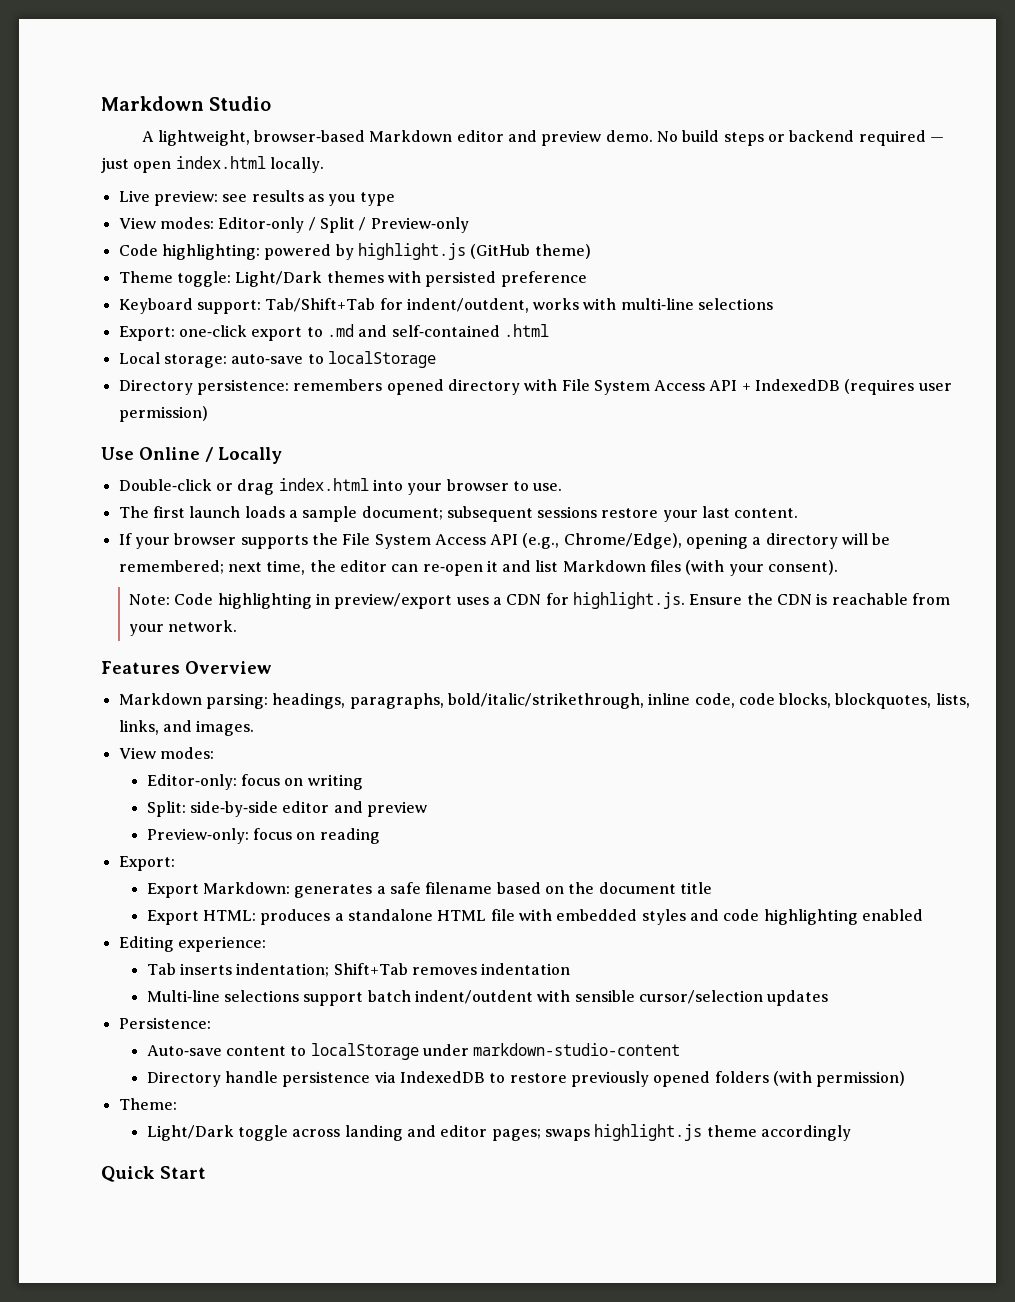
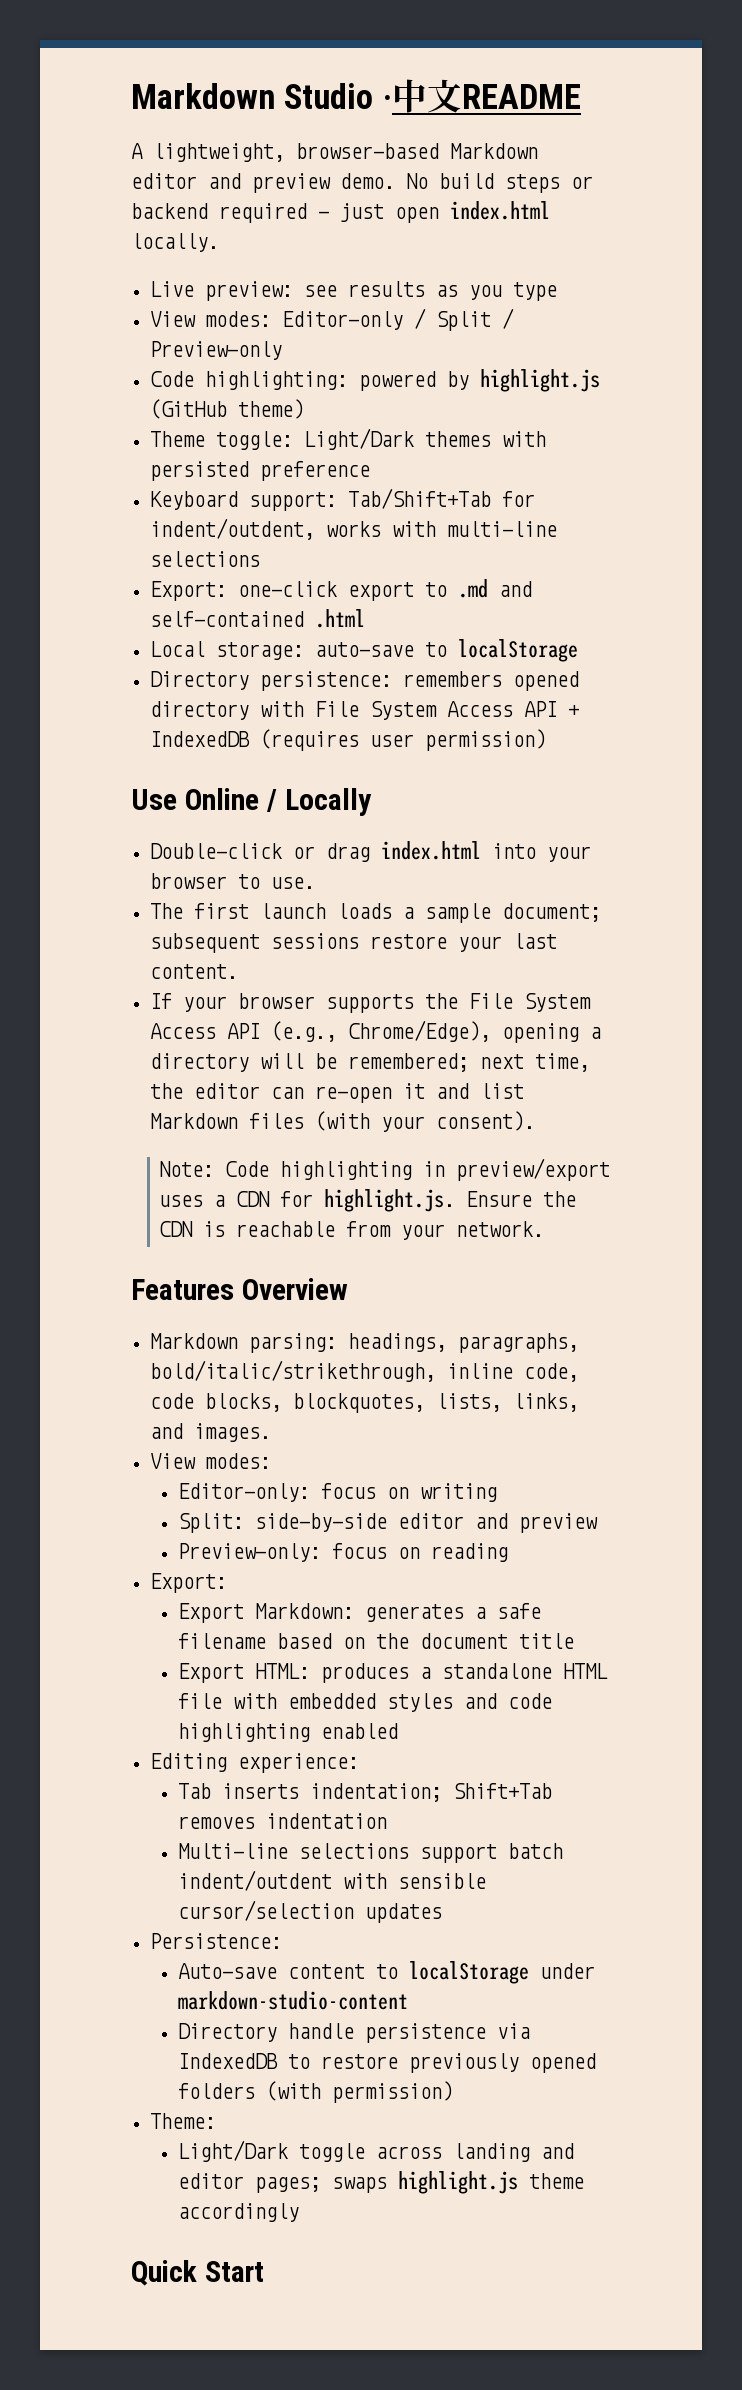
- Markdown Studio
+ Markdown Studio ·中文README

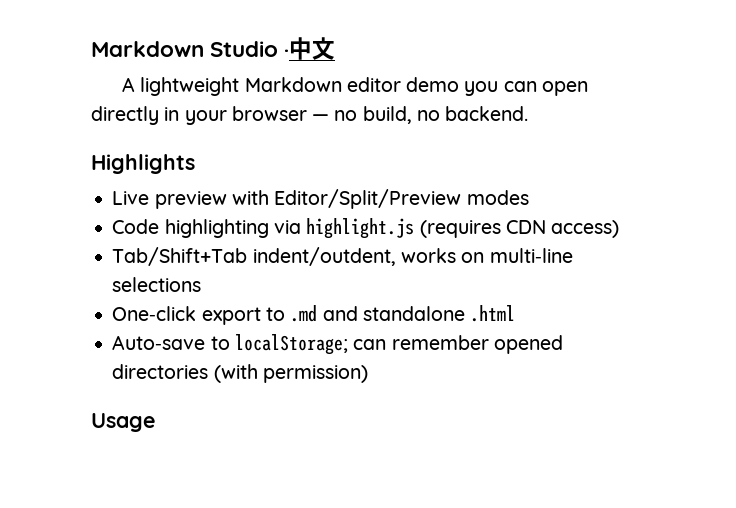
- Markdown Studio ·中文README
+ Markdown Studio ·中文
- A lightweight, browser‑based Markdown editor and preview demo. No build steps or backend required — just open index.html locally.
- Live preview: see results as you type
- View modes: Editor‑only / Split / Preview‑only
- Code highlighting: powered by highlight.js (GitHub theme)
- Theme toggle: Light/Dark themes with persisted preference
- Keyboard support: Tab/Shift+Tab for indent/outdent, works with multi‑line selections
+ A lightweight Markdown editor demo you can open directly in your browser — no build, no backend.
+ Highlights
+ Live preview with Editor/Split/Preview modes
+ Code highlighting via highlight.js (requires CDN access)
+ Tab/Shift+Tab indent/outdent, works on multi‑line selections
- Export: one‑click export to .md and self‑contained .html
+ One‑click export to .md and standalone .html
- Local storage: auto‑save to localStorage
- Directory persistence: remembers opened directory with File System Access API + IndexedDB (requires user permission)
- Use Online / Locally
- Double‑click or drag index.html into your browser to use.
- The first launch loads a sample document; subsequent sessions restore your last content.
- If your browser supports the File System Access API (e.g., Chrome/Edge), opening a directory will be remembered; next time, the editor can re‑open it and list Markdown files (with your consent).
- Note: Code highlighting in preview/export uses a CDN for highlight.js. Ensure the CDN is reachable from your network.
- Features Overview
- Markdown parsing: headings, paragraphs, bold/italic/strikethrough, inline code, code blocks, blockquotes, lists, links, and images.
- View modes:
- Editor‑only: focus on writing
- Split: side‑by‑side editor and preview
- Preview‑only: focus on reading
- Export:
- Export Markdown: generates a safe filename based on the document title
- Export HTML: produces a standalone HTML file with embedded styles and code highlighting enabled
- Editing experience:
- Tab inserts indentation; Shift+Tab removes indentation
- Multi‑line selections support batch indent/outdent with sensible cursor/selection updates
- Persistence:
- Auto‑save content to localStorage under markdown-studio-content
- Directory handle persistence via IndexedDB to restore previously opened folders (with permission)
- Theme:
- Light/Dark toggle across landing and editor pages; swaps highlight.js theme accordingly
- Quick Start
+ Auto‑save to localStorage; can remember opened directories (with permission)
+ Usage

